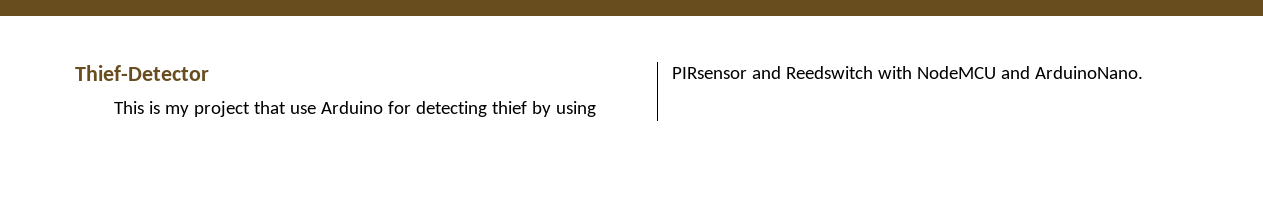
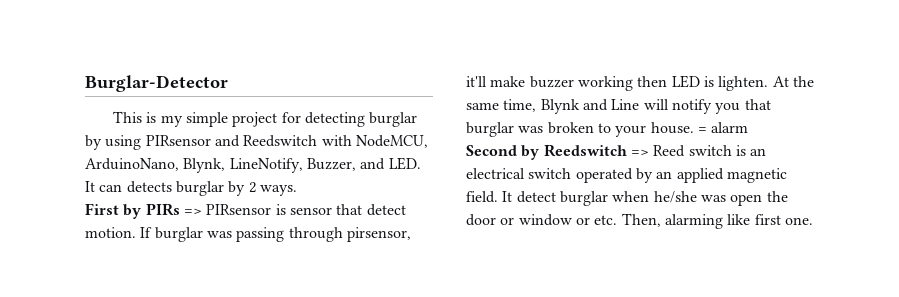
- Thief-Detector
+ Burglar-Detector
- This is my project that use Arduino for detecting thief by using PIRsensor and Reedswitch with NodeMCU and ArduinoNano.
+ This is my simple project for detecting burglar by using PIRsensor and Reedswitch with NodeMCU, ArduinoNano, Blynk, LineNotify, Buzzer, and LED. It can detects burglar by 2 ways.
+ First by PIRs => PIRsensor is sensor that detect motion. If burglar was passing through pirsensor, it'll make buzzer working then LED is lighten. At the same time, Blynk and Line will notify you that burglar was broken to your house. = alarm
+ Second by Reedswitch => Reed switch is an electrical switch operated by an applied magnetic field. It detect burglar when he/she was open the door or window or etc. Then, alarming like first one.

